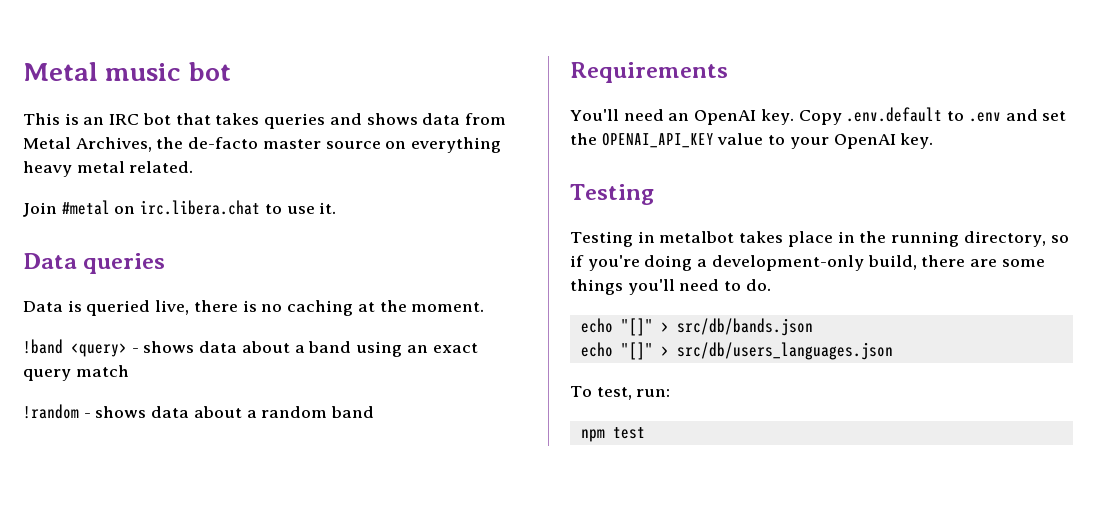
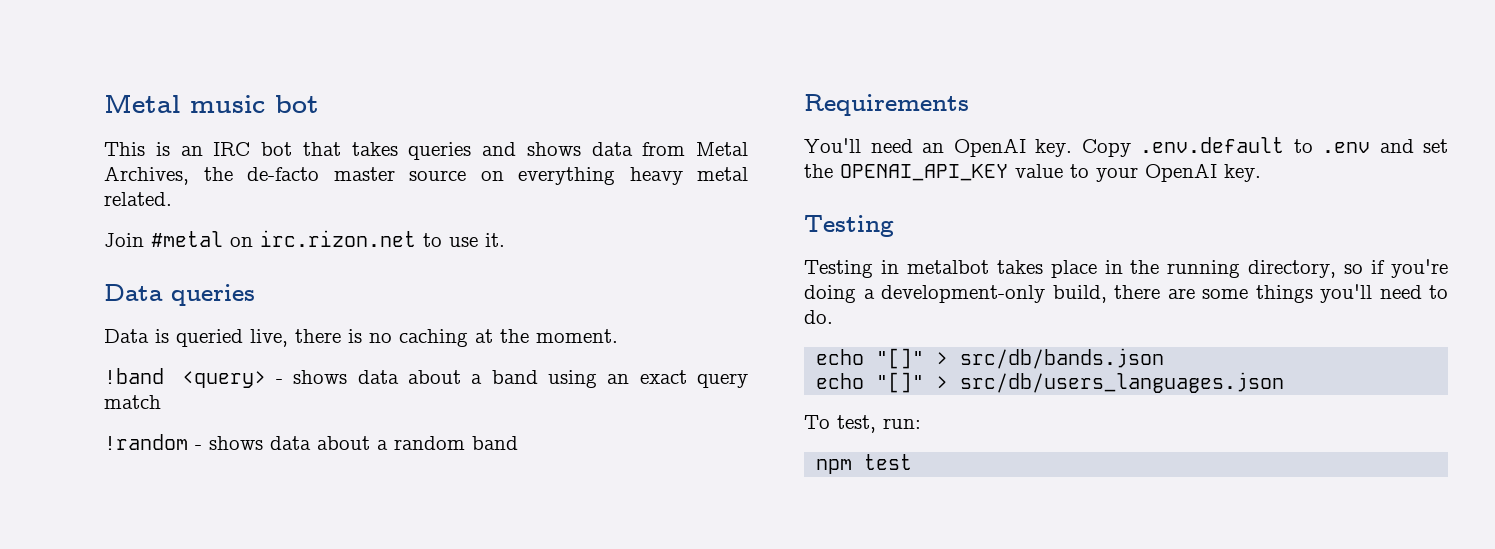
- Join #metal on irc.libera.chat to use it.
+ Join #metal on irc.rizon.net to use it.

